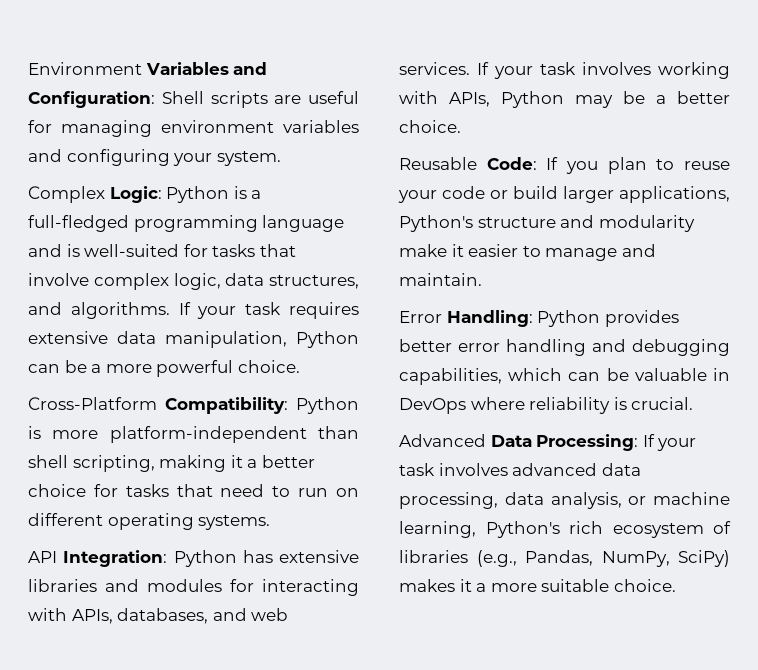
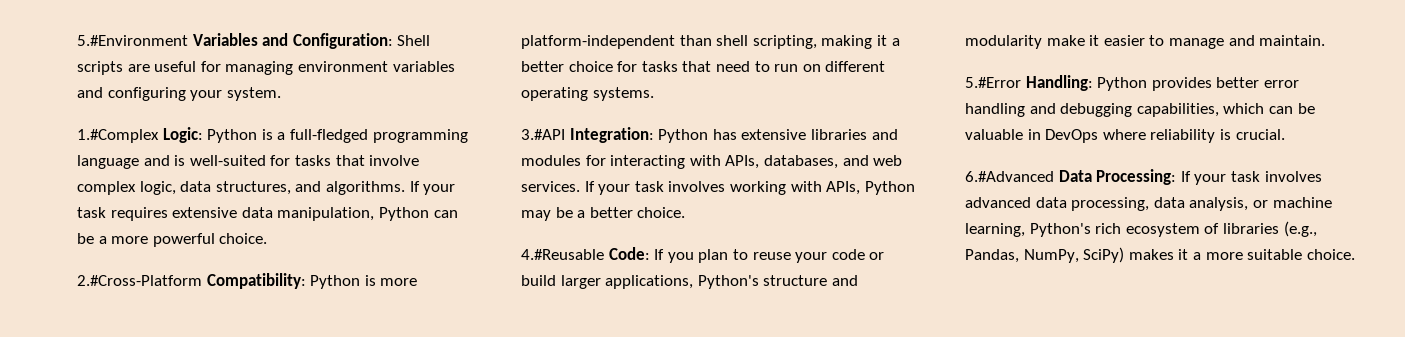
- Environment Variables and Configuration: Shell scripts are useful for managing environment variables and configuring your system.
+ 5.#Environment Variables and Configuration: Shell scripts are useful for managing environment variables and configuring your system.
- Complex Logic: Python is a full-fledged programming language and is well-suited for tasks that involve complex logic, data structures, and algorithms.
+ 1.#Complex Logic: Python is a full-fledged programming language and is well-suited for tasks that involve complex logic, data structures, and algorithms.
- Cross-Platform Compatibility: Python is more platform-independent than shell scripting, making it a better choice for tasks that need to run on different operating systems.
+ 2.#Cross-Platform Compatibility: Python is more platform-independent than shell scripting, making it a better choice for tasks that need to run on different operating systems.
- API Integration: Python has extensive libraries and modules for interacting with APIs, databases, and web services.
+ 3.#API Integration: Python has extensive libraries and modules for interacting with APIs, databases, and web services.
- Reusable Code: If you plan to reuse your code or build larger applications, Python's structure and modularity make it easier to manage and maintain.
+ 4.#Reusable Code: If you plan to reuse your code or build larger applications, Python's structure and modularity make it easier to manage and maintain.
- Error Handling: Python provides better error handling and debugging capabilities, which can be valuable in DevOps where reliability is crucial.
+ 5.#Error Handling: Python provides better error handling and debugging capabilities, which can be valuable in DevOps where reliability is crucial.
- Advanced Data Processing: If your task involves advanced data processing, data analysis, or machine learning, Python's rich ecosystem of libraries (e.g., Pandas, NumPy, SciPy) makes it a more suitable choice.
+ 6.#Advanced Data Processing: If your task involves advanced data processing, data analysis, or machine learning, Python's rich ecosystem of libraries (e.g., Pandas, NumPy, SciPy) makes it a more suitable choice.

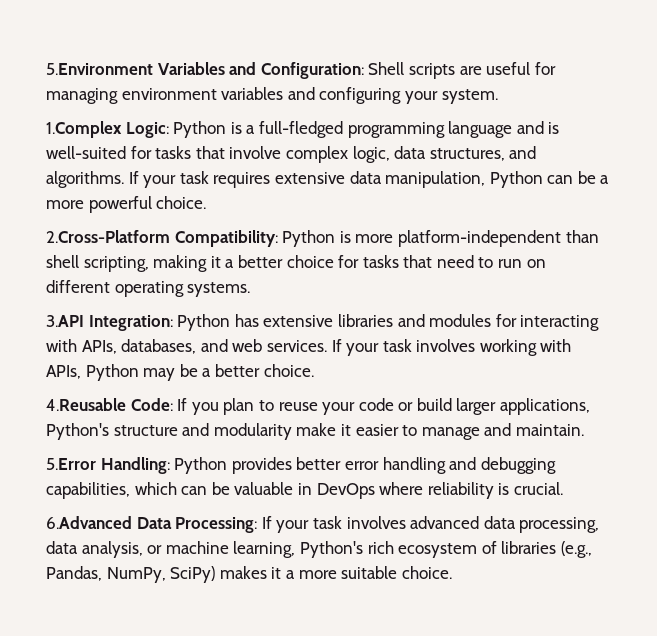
- 5.#Environment Variables and Configuration: Shell scripts are useful for managing environment variables and configuring your system.
+ 5.Environment Variables and Configuration: Shell scripts are useful for managing environment variables and configuring your system.
- 1.#Complex Logic: Python is a full-fledged programming language and is well-suited for tasks that involve complex logic, data structures, and algorithms.
+ 1.Complex Logic: Python is a full-fledged programming language and is well-suited for tasks that involve complex logic, data structures, and algorithms.
- 2.#Cross-Platform Compatibility: Python is more platform-independent than shell scripting, making it a better choice for tasks that need to run on different operating systems.
+ 2.Cross-Platform Compatibility: Python is more platform-independent than shell scripting, making it a better choice for tasks that need to run on different operating systems.
- 3.#API Integration: Python has extensive libraries and modules for interacting with APIs, databases, and web services.
+ 3.API Integration: Python has extensive libraries and modules for interacting with APIs, databases, and web services.
- 4.#Reusable Code: If you plan to reuse your code or build larger applications, Python's structure and modularity make it easier to manage and maintain.
+ 4.Reusable Code: If you plan to reuse your code or build larger applications, Python's structure and modularity make it easier to manage and maintain.
- 5.#Error Handling: Python provides better error handling and debugging capabilities, which can be valuable in DevOps where reliability is crucial.
+ 5.Error Handling: Python provides better error handling and debugging capabilities, which can be valuable in DevOps where reliability is crucial.
- 6.#Advanced Data Processing: If your task involves advanced data processing, data analysis, or machine learning, Python's rich ecosystem of libraries (e.g., Pandas, NumPy, SciPy) makes it a more suitable choice.
+ 6.Advanced Data Processing: If your task involves advanced data processing, data analysis, or machine learning, Python's rich ecosystem of libraries (e.g., Pandas, NumPy, SciPy) makes it a more suitable choice.

